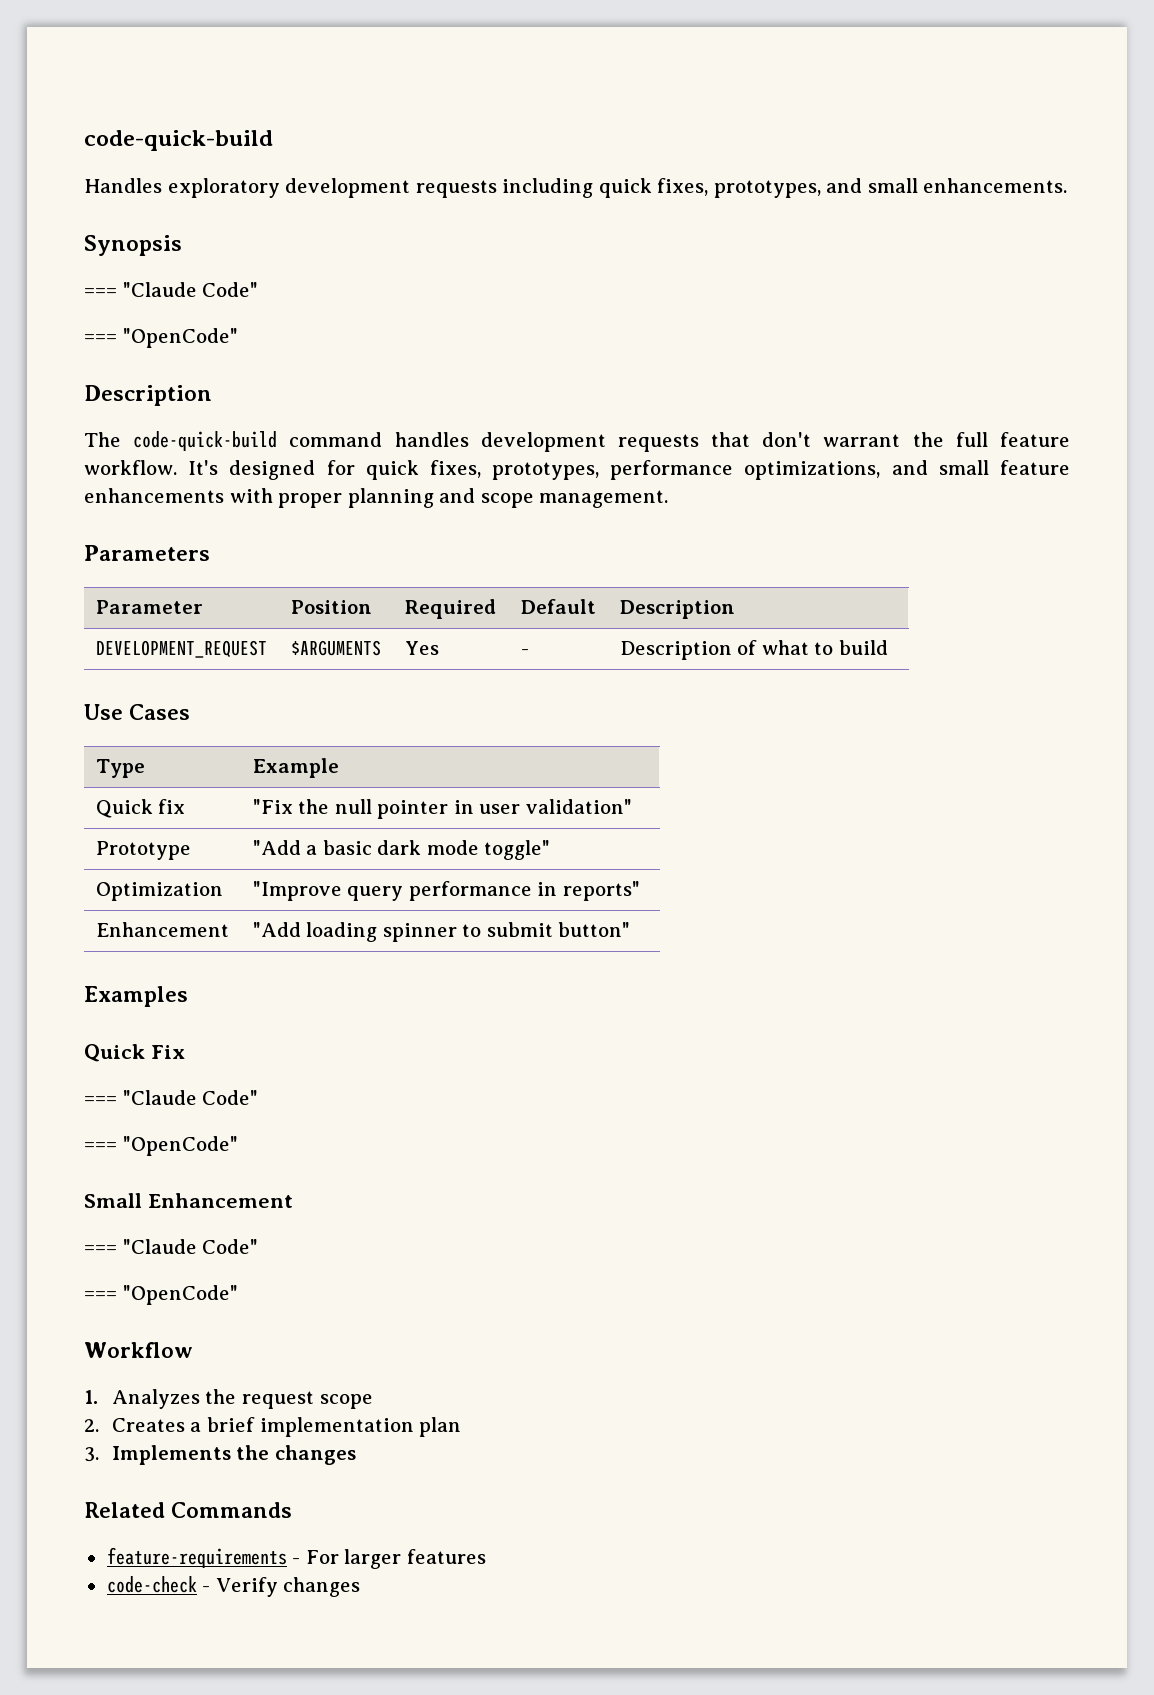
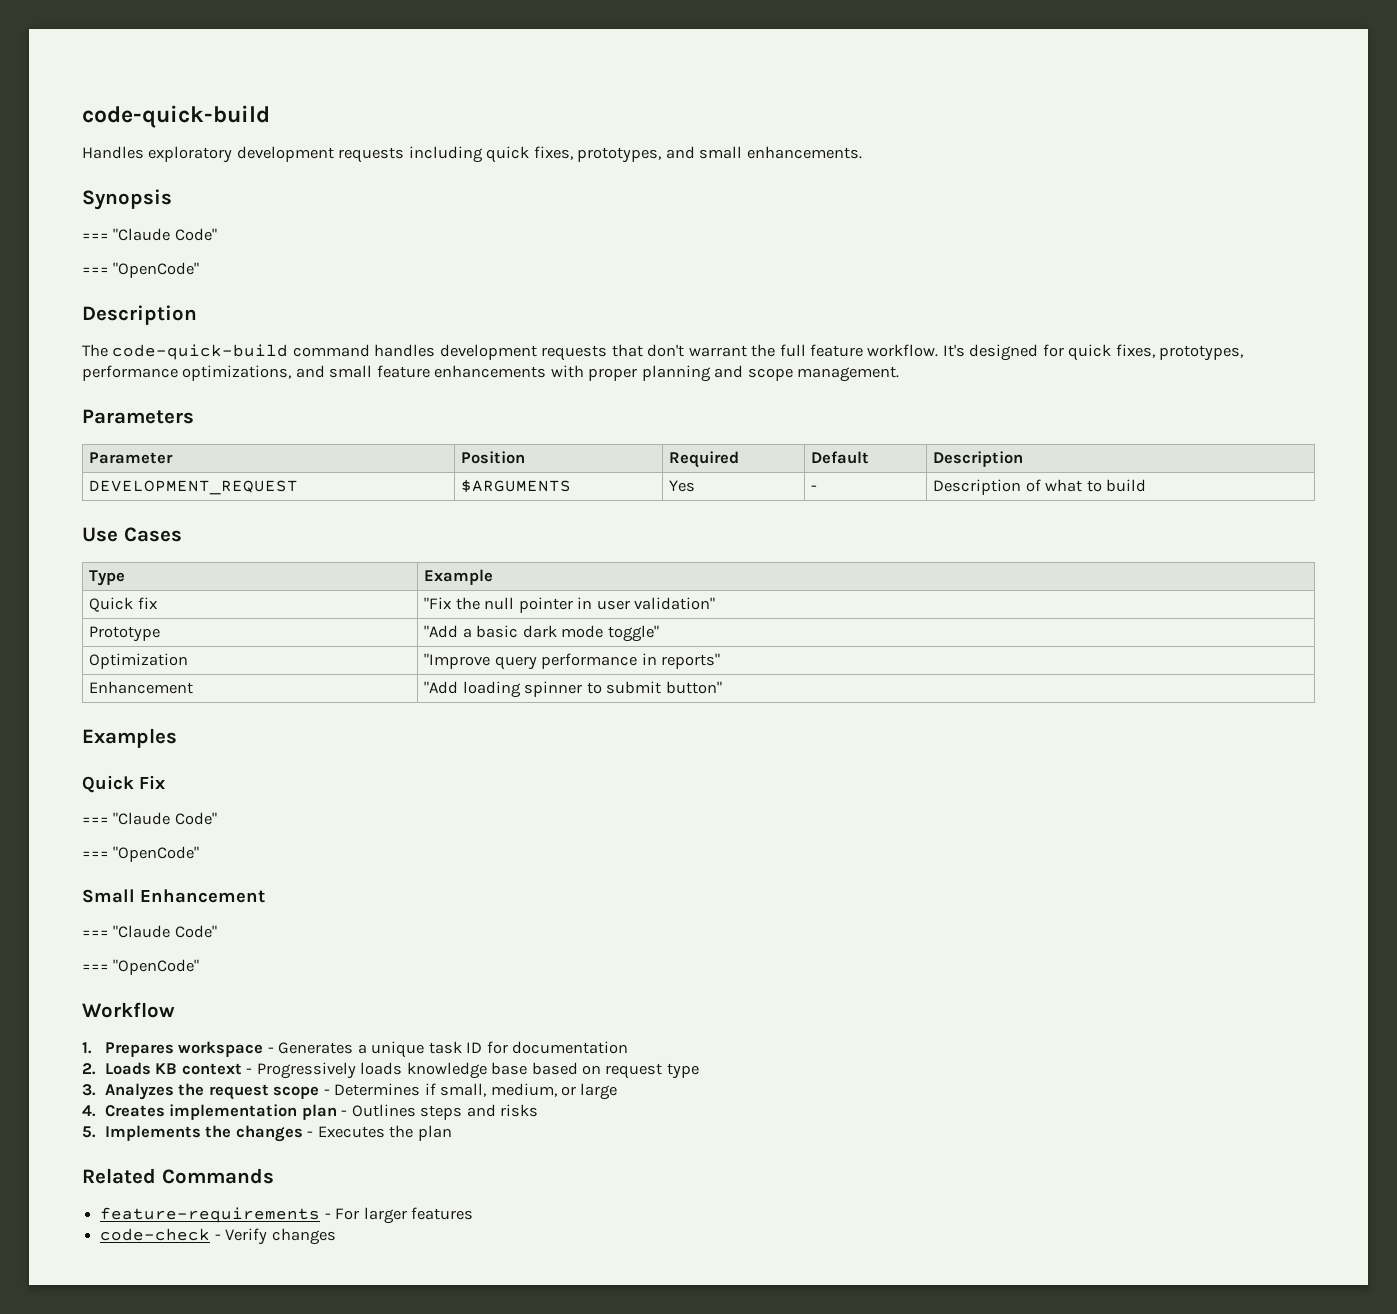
- 1. Analyzes the request scope
- 2. Creates a brief implementation plan
- 3. Implements the changes
+ 1. Prepares workspace - Generates a unique task ID for documentation
+ 2. Loads KB context - Progressively loads knowledge base based on request type
+ 3. Analyzes the request scope - Determines if small, medium, or large
+ 4. Creates implementation plan - Outlines steps and risks
+ 5. Implements the changes - Executes the plan

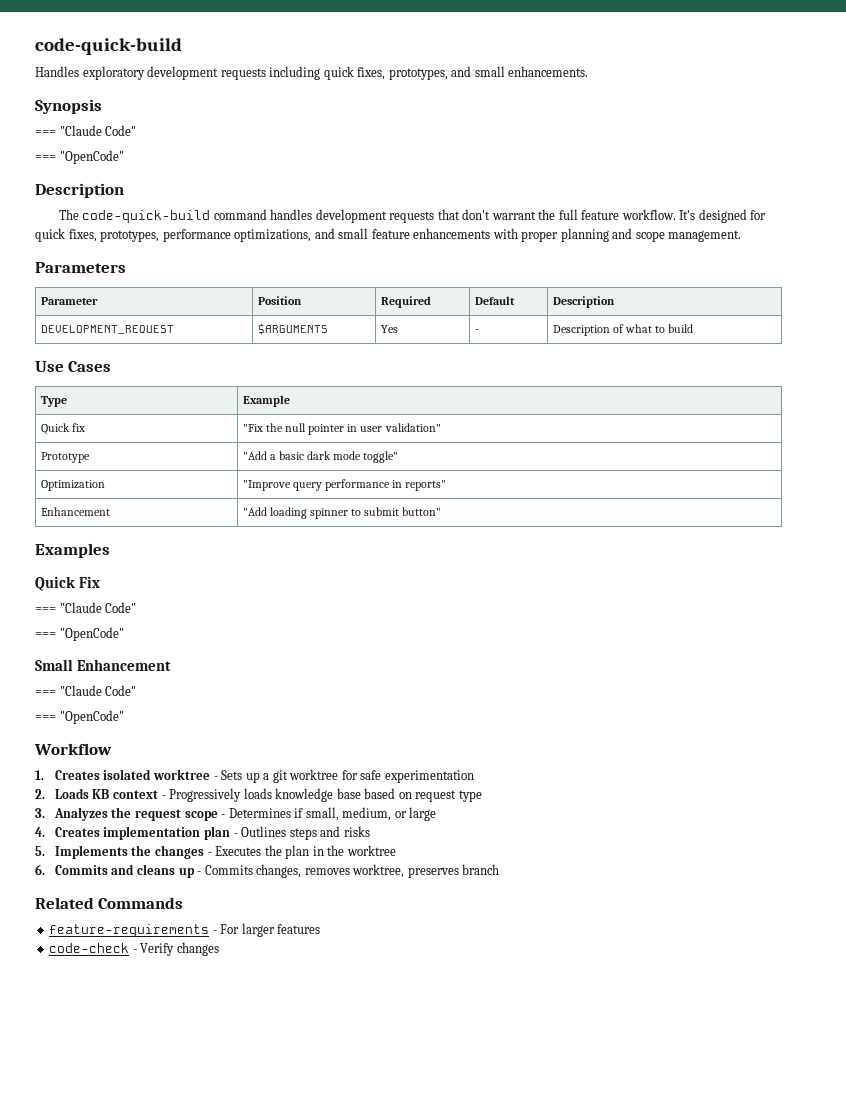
- 1. Prepares workspace - Generates a unique task ID for documentation
+ 1. Creates isolated worktree - Sets up a git worktree for safe experimentation
- 5. Implements the changes - Executes the plan
+ 5. Implements the changes - Executes the plan in the worktree
+ 6. Commits and cleans up - Commits changes, removes worktree, preserves branch

